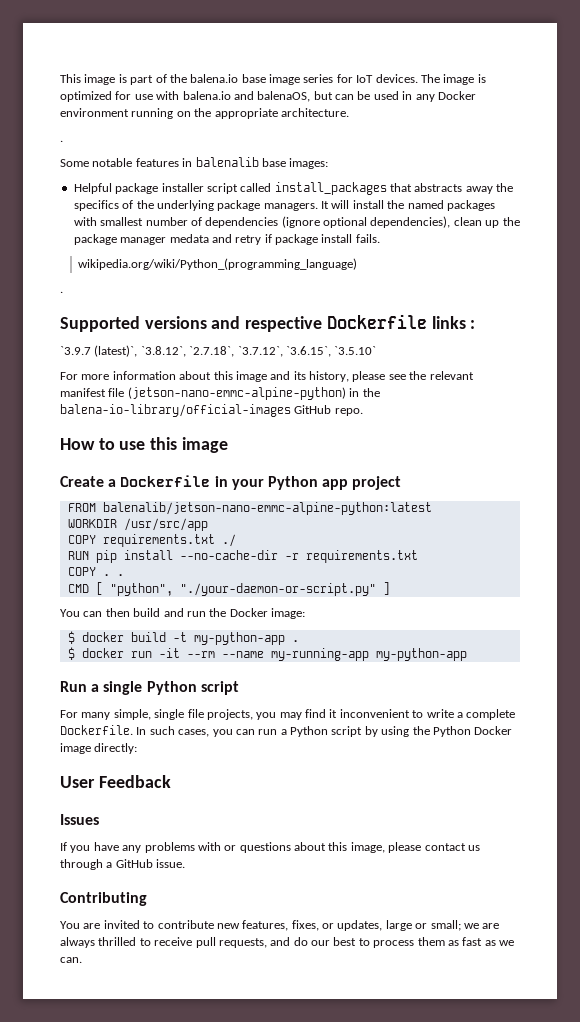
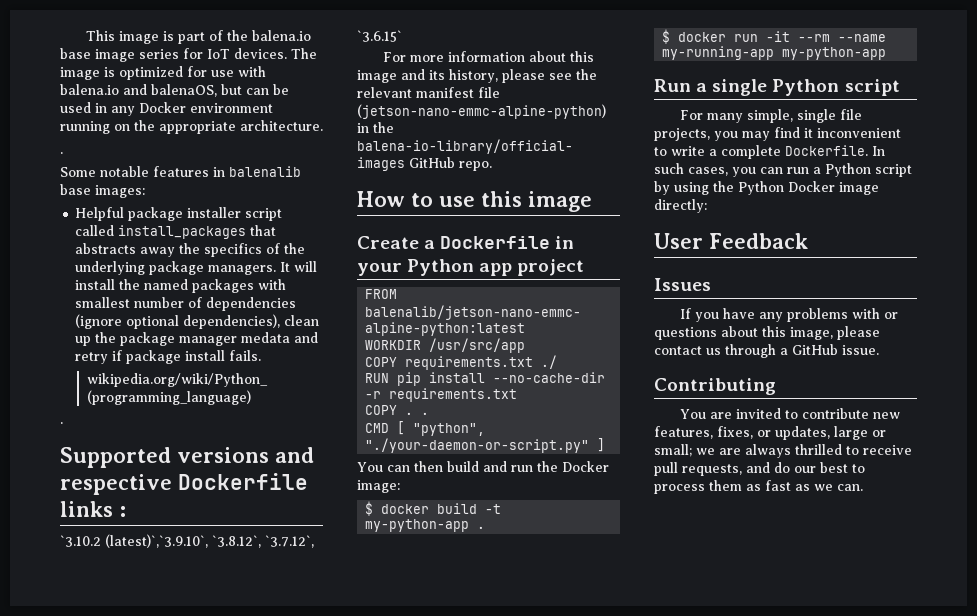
- `3.9.7 (latest)`, `3.8.12`, `2.7.18`, `3.7.12`, `3.6.15`, `3.5.10`
+ `3.10.2 (latest)`,`3.9.10`, `3.8.12`, `3.7.12`, `3.6.15`

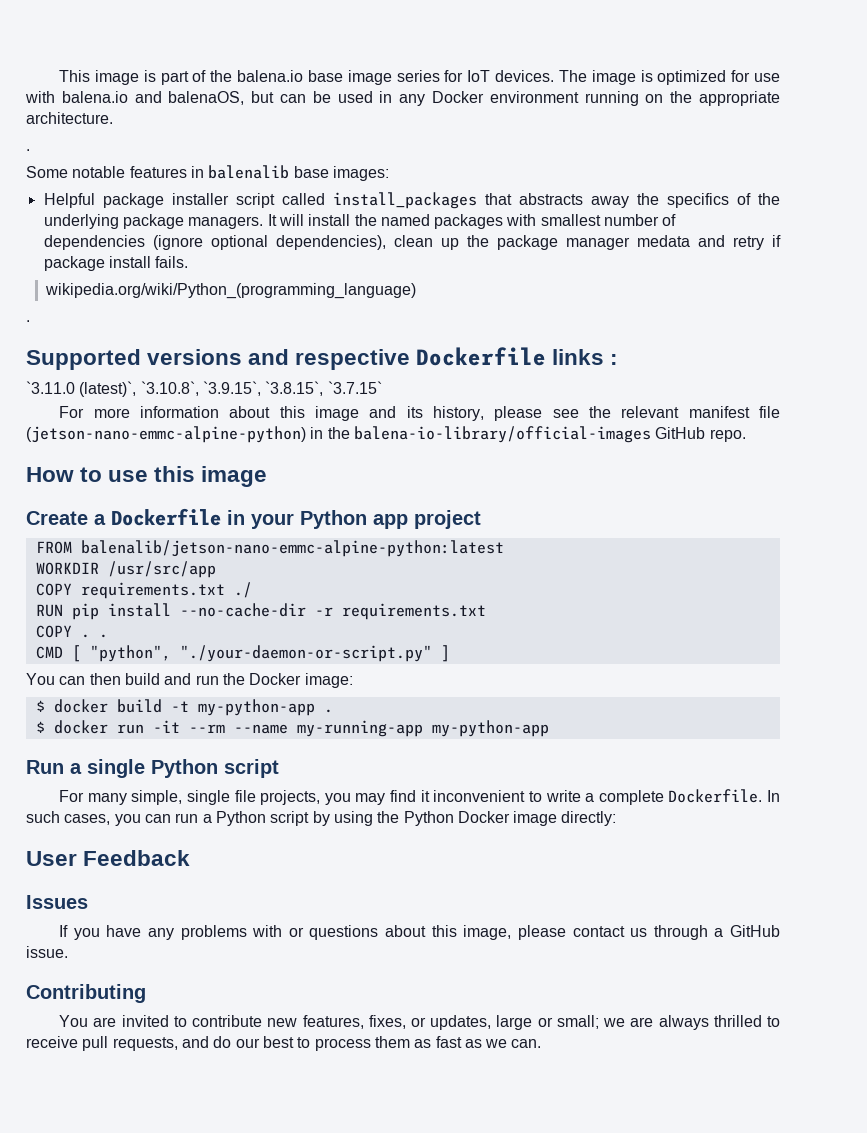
- `3.10.2 (latest)`,`3.9.10`, `3.8.12`, `3.7.12`, `3.6.15`
+ `3.11.0 (latest)`, `3.10.8`, `3.9.15`, `3.8.15`, `3.7.15`

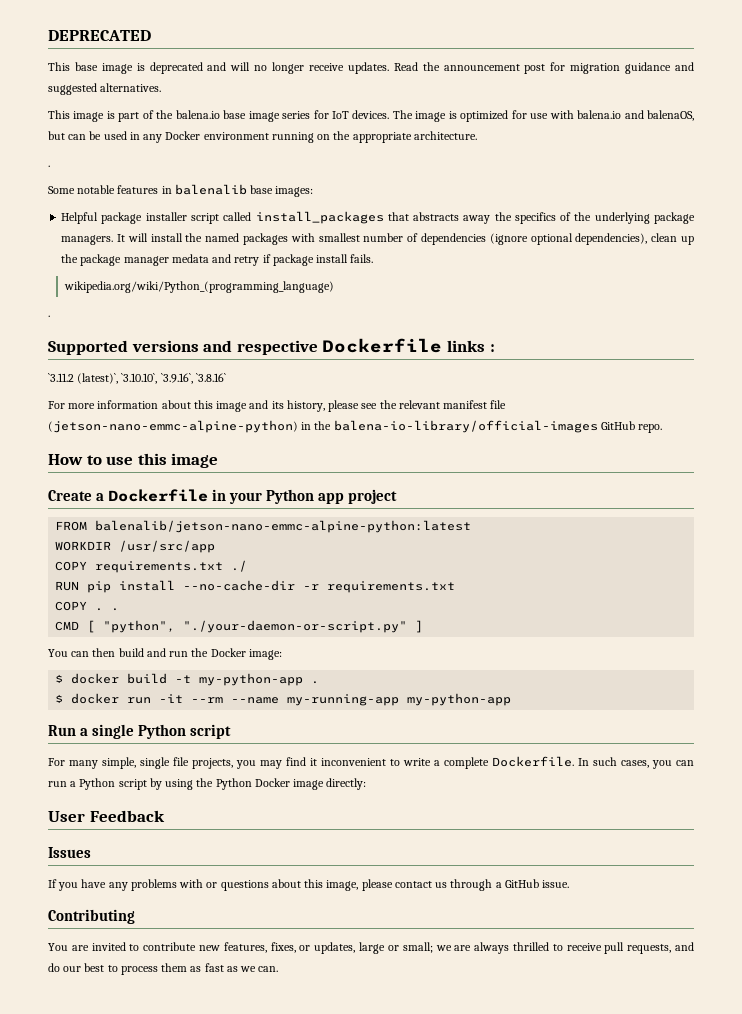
+ DEPRECATED
+ This base image is deprecated and will no longer receive updates. Read the announcement post for migration guidance and suggested alternatives.
- `3.11.0 (latest)`, `3.10.8`, `3.9.15`, `3.8.15`, `3.7.15`
+ `3.11.2 (latest)`, `3.10.10`, `3.9.16`, `3.8.16`

